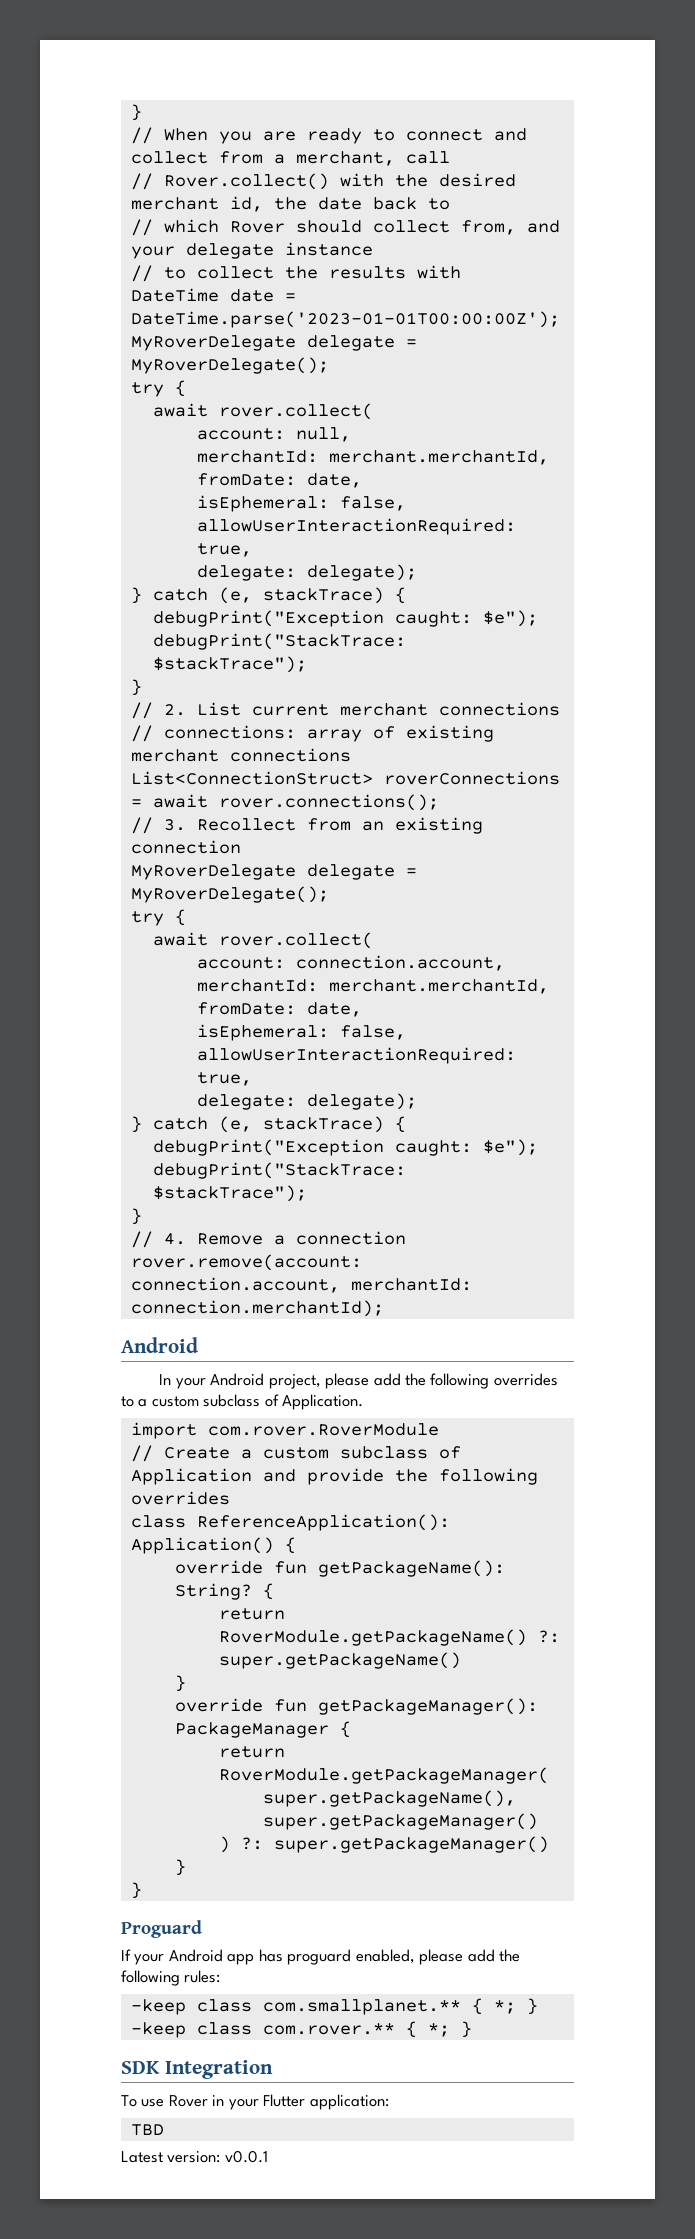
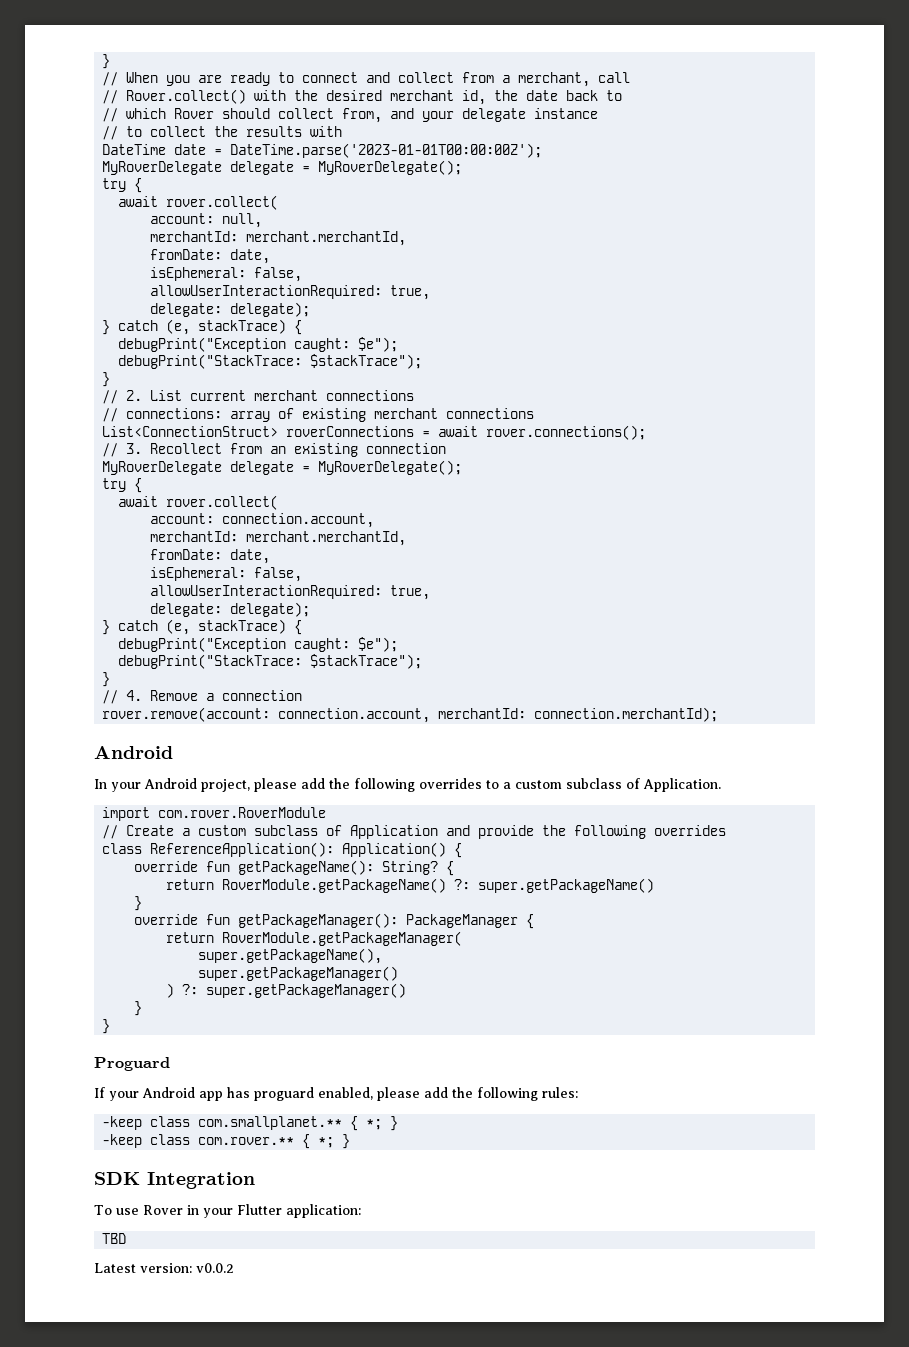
- Latest version: v0.0.1
+ Latest version: v0.0.2

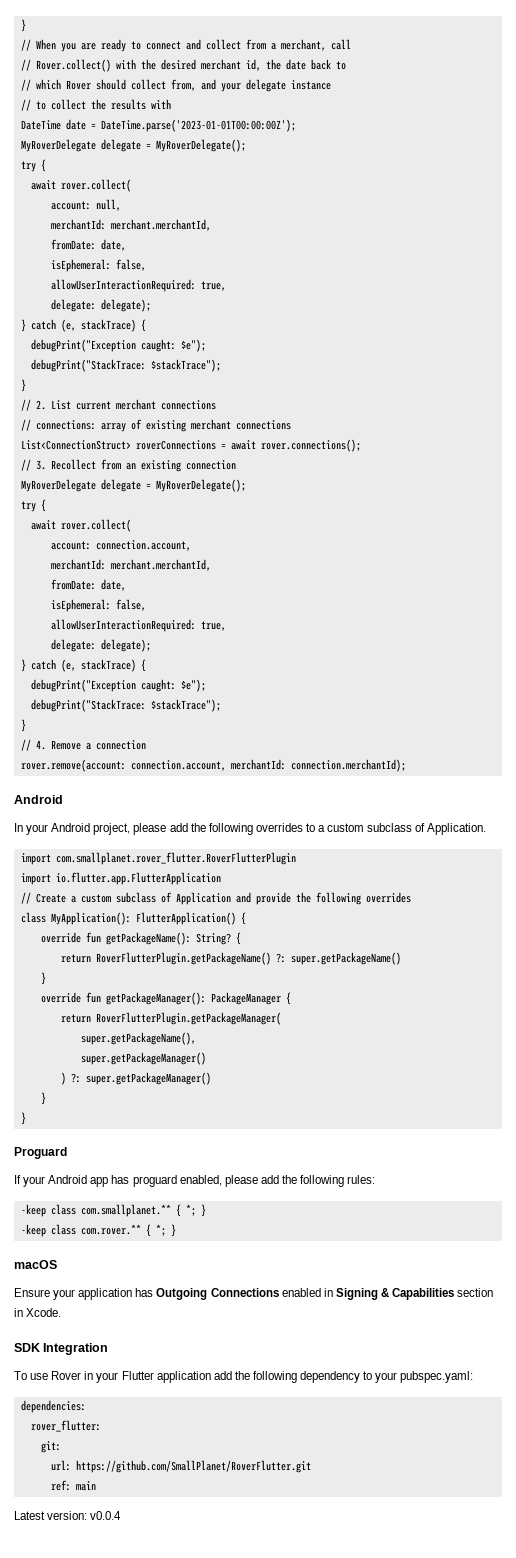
- import com.rover.RoverModule
+ import com.smallplanet.rover_flutter.RoverFlutterPlugin
+ import io.flutter.app.FlutterApplication
- class ReferenceApplication(): Application() {
+ class MyApplication(): FlutterApplication() {
- return RoverModule.getPackageName() ?: super.getPackageName()
+ return RoverFlutterPlugin.getPackageName() ?: super.getPackageName()
- return RoverModule.getPackageManager(
+ return RoverFlutterPlugin.getPackageManager(
+ macOS
+ Ensure your application has Outgoing Connections enabled in Signing & Capabilities section in Xcode.
- To use Rover in your Flutter application:
- TBD
+ To use Rover in your Flutter application add the following dependency to your pubspec.yaml:
+ dependencies:
+ rover_flutter:
+ git:
+ url: https://github.com/SmallPlanet/RoverFlutter.git
+ ref: main
- Latest version: v0.0.2
+ Latest version: v0.0.4

